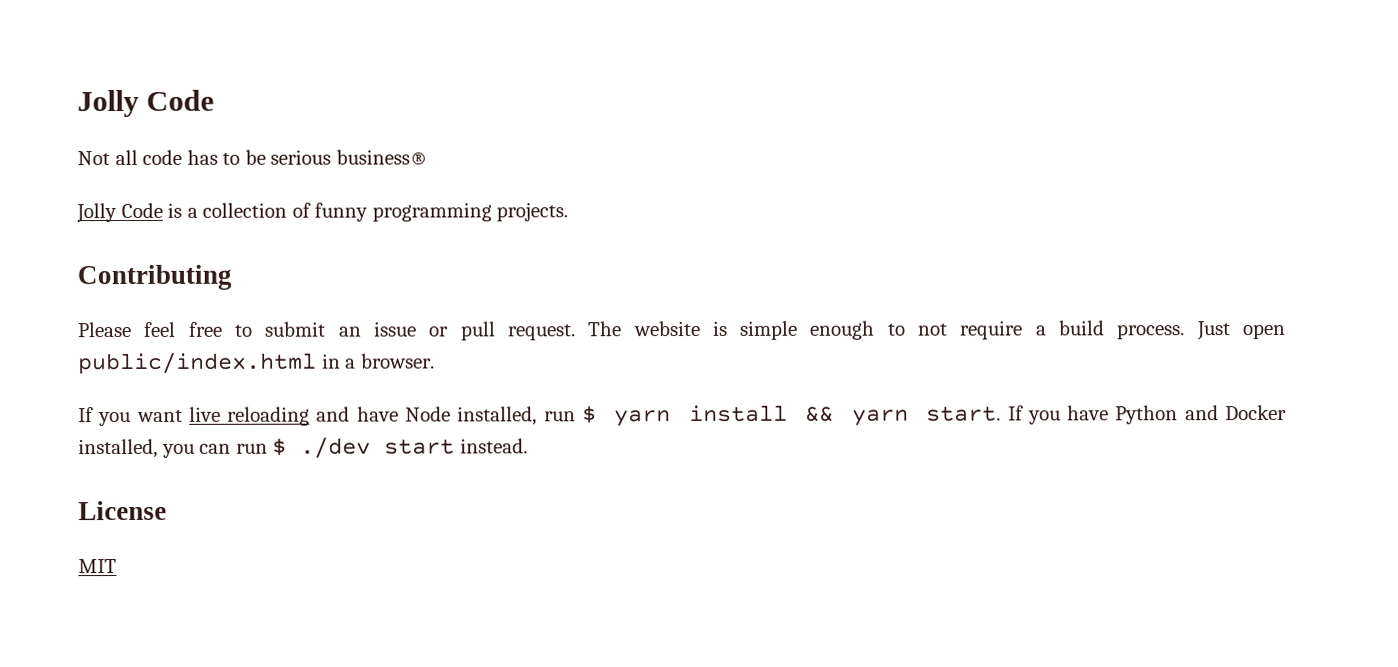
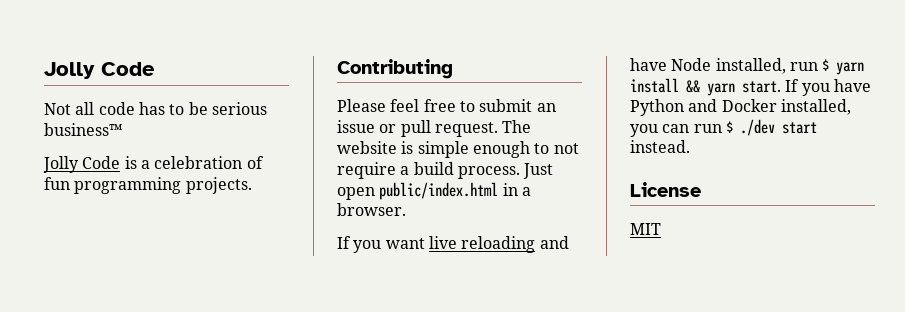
- Not all code has to be serious business®
+ Not all code has to be serious business™
- Jolly Code is a collection of funny programming projects.
+ Jolly Code is a celebration of fun programming projects.

